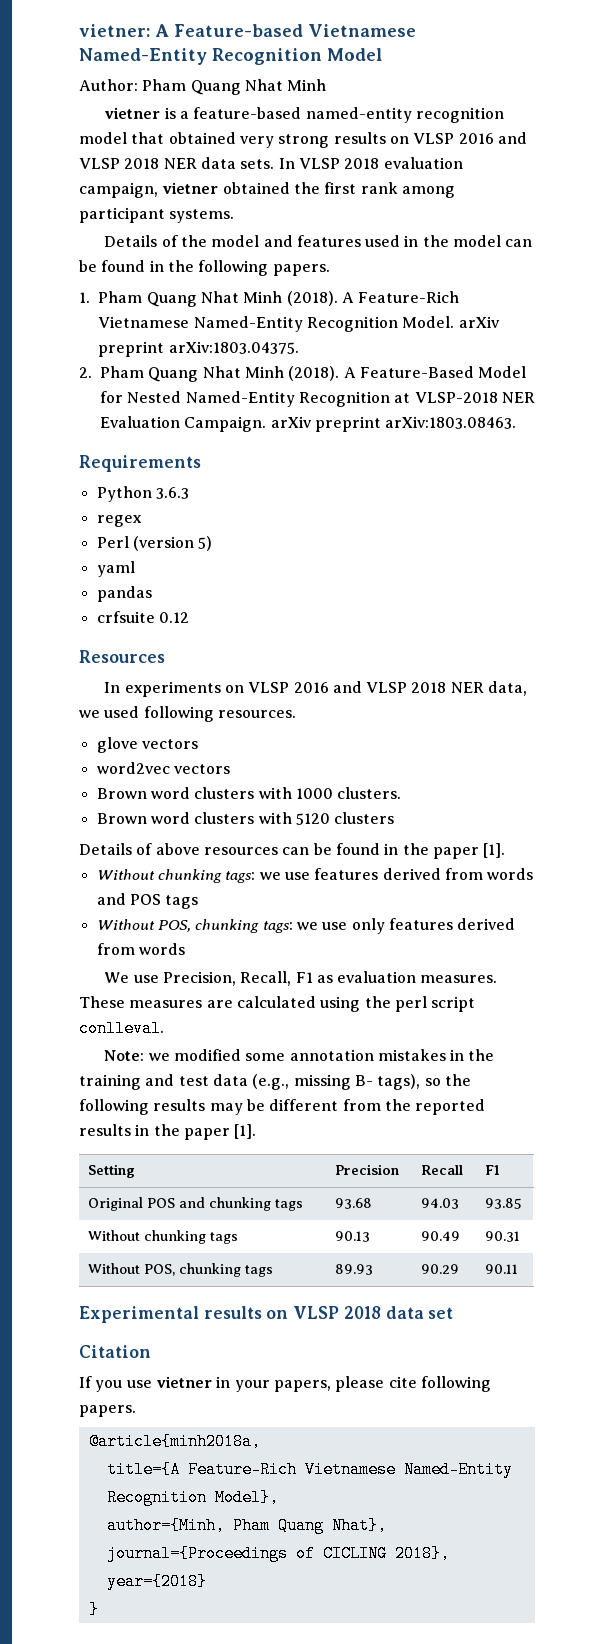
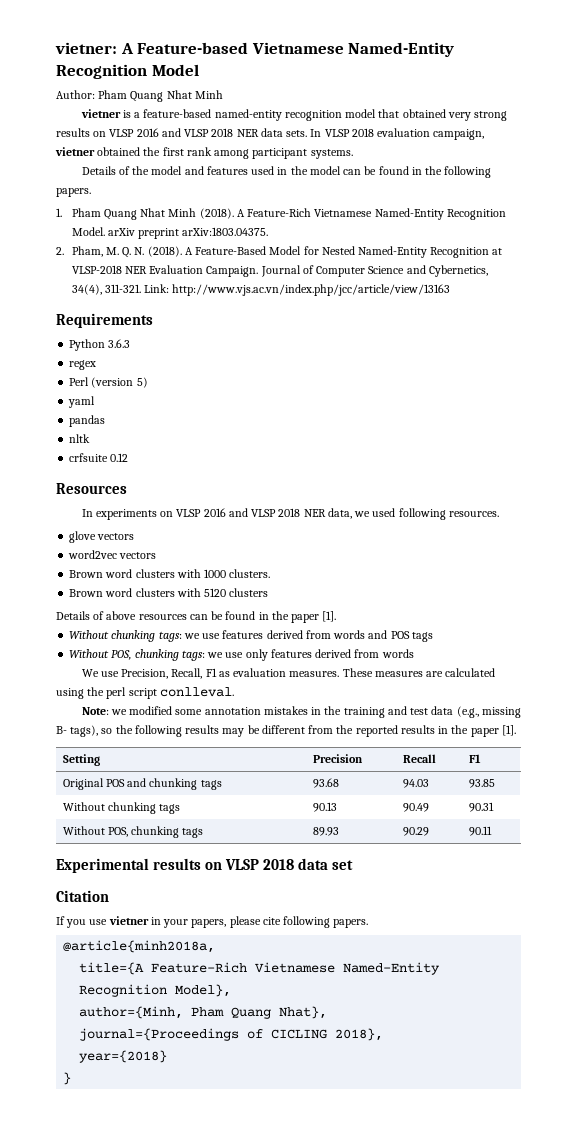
- 2. Pham Quang Nhat Minh (2018).
+ 2. Pham, M. Q. N. (2018).
- A Feature-Based Model for Nested Named-Entity Recognition at VLSP-2018 NER Evaluation Campaign. arXiv preprint arXiv:1803.08463.
+ A Feature-Based Model for Nested Named-Entity Recognition at VLSP-2018 NER Evaluation Campaign. Journal of Computer Science and Cybernetics, 34(4), 311-321. Link: http://www.vjs.ac.vn/index.php/jcc/article/view/13163
+ nltk

